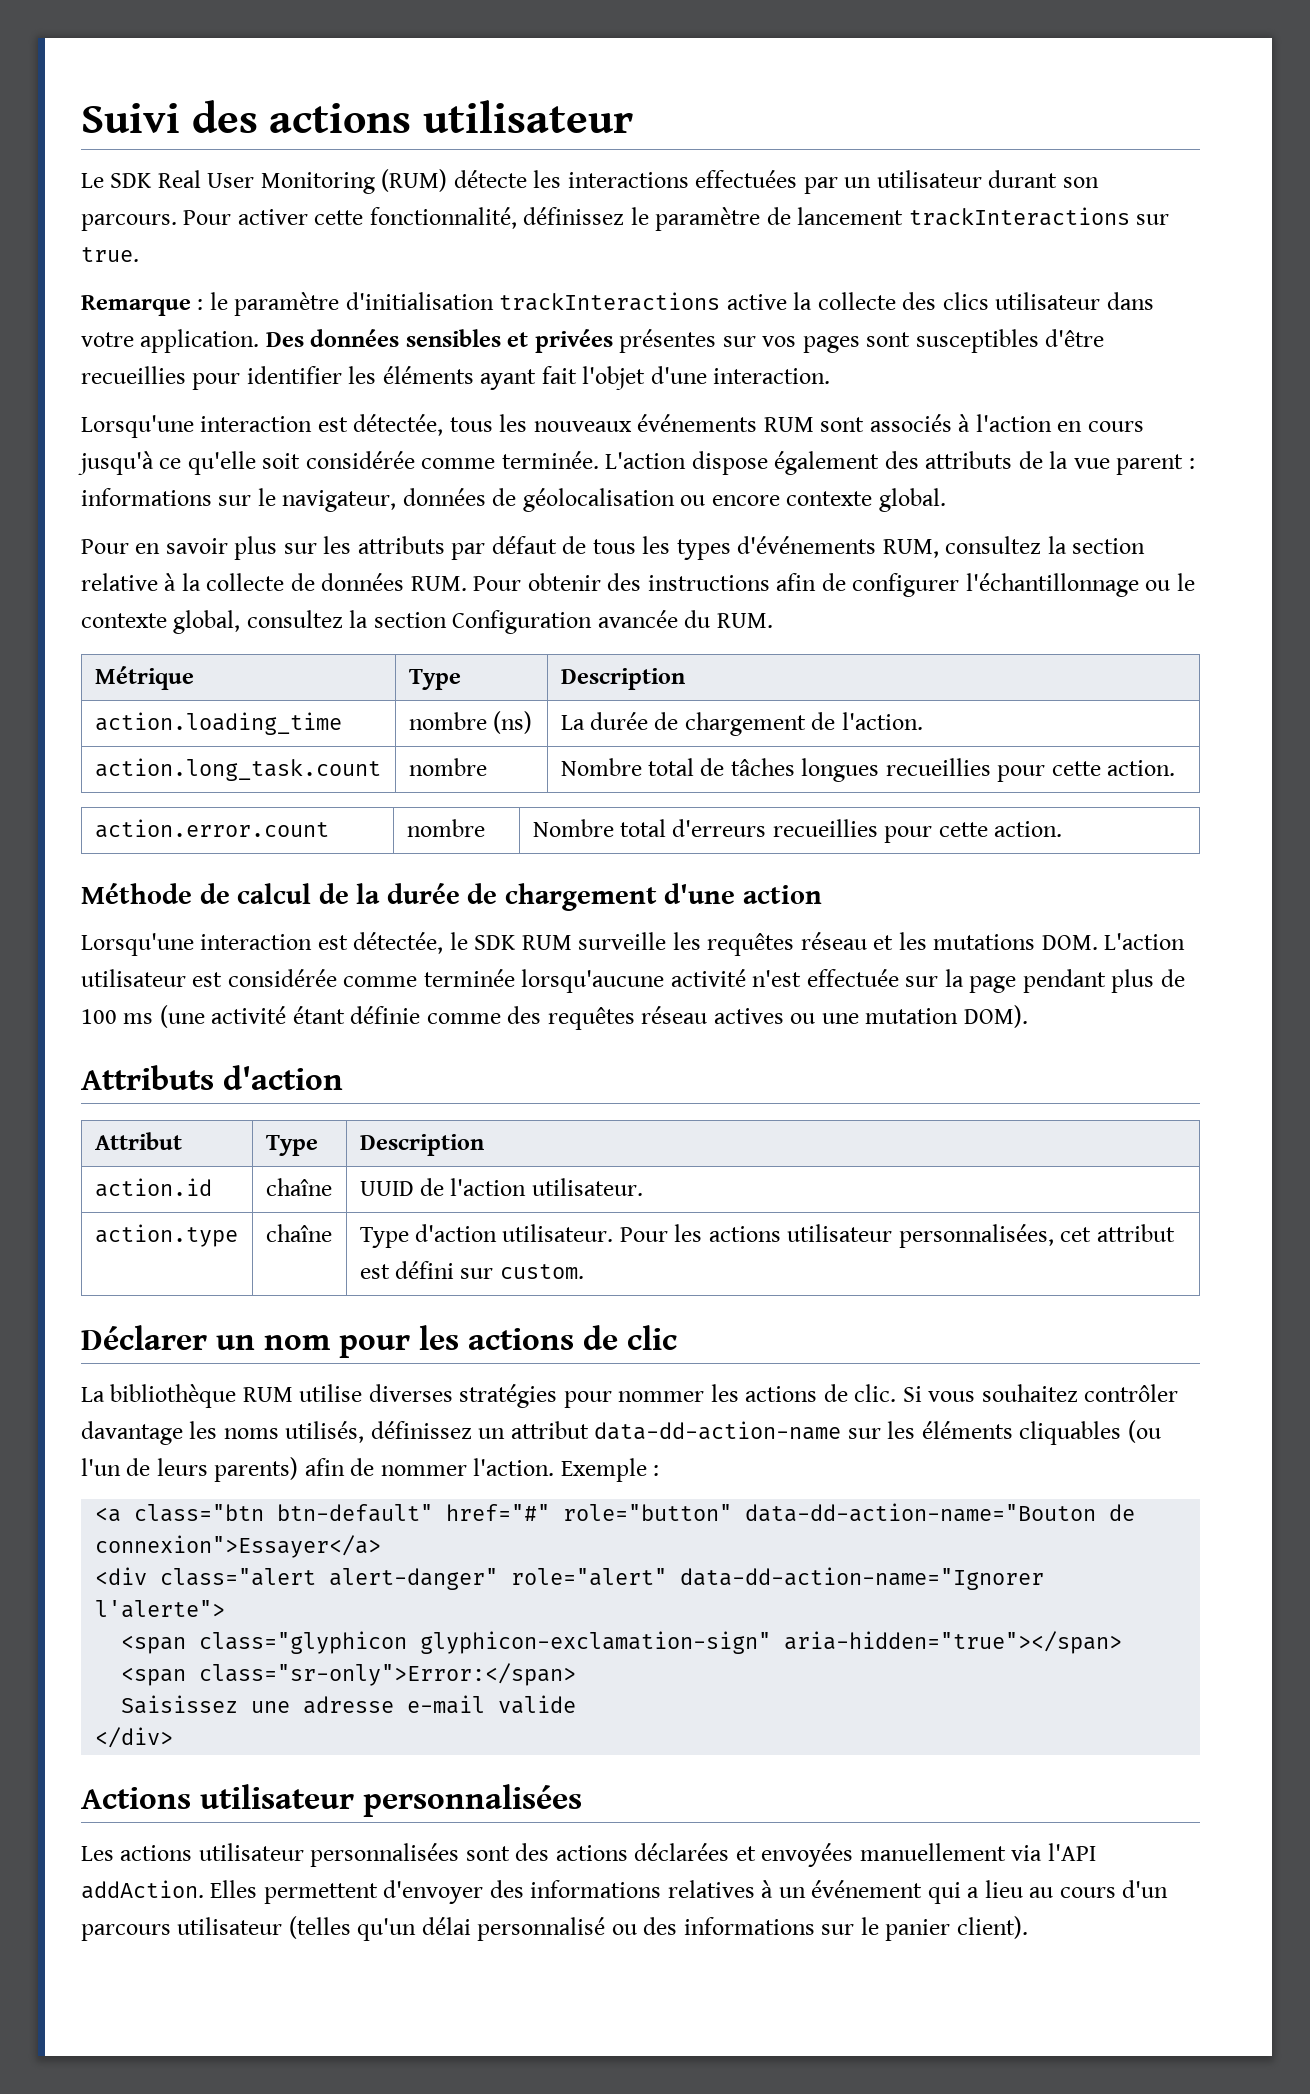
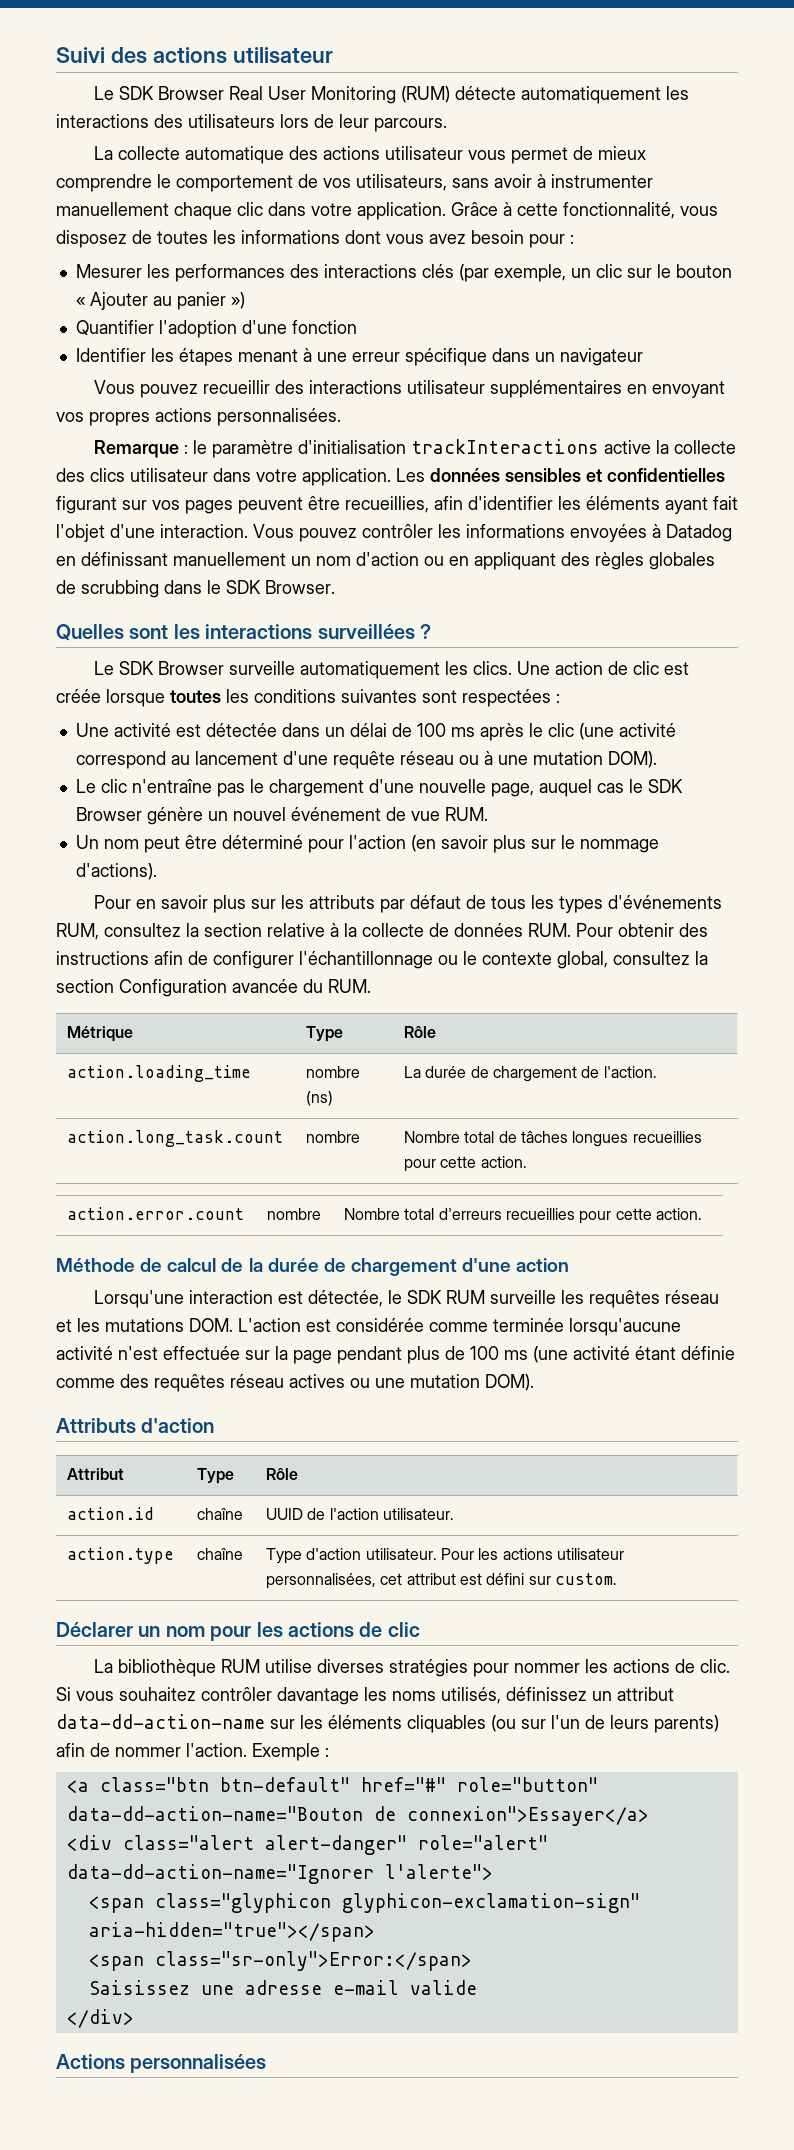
- Le SDK Real User Monitoring (RUM) détecte les interactions effectuées par un utilisateur durant son parcours. Pour activer cette fonctionnalité, définissez le paramètre de lancement trackInteractions sur true.
+ Le SDK Browser Real User Monitoring (RUM) détecte automatiquement les interactions des utilisateurs lors de leur parcours.
+ La collecte automatique des actions utilisateur vous permet de mieux comprendre le comportement de vos utilisateurs, sans avoir à instrumenter manuellement chaque clic dans votre application. Grâce à cette fonctionnalité, vous disposez de toutes les informations dont vous avez besoin pour :
+ Mesurer les performances des interactions clés (par exemple, un clic sur le bouton « Ajouter au panier »)
+ Quantifier l'adoption d'une fonction
+ Identifier les étapes menant à une erreur spécifique dans un navigateur
+ Vous pouvez recueillir des interactions utilisateur supplémentaires en envoyant vos propres actions personnalisées.
- Des données sensibles et privées présentes sur vos pages sont susceptibles d'être recueillies pour identifier les éléments ayant fait l'objet d'une interaction.
- Lorsqu'une interaction est détectée, tous les nouveaux événements RUM sont associés à l'action en cours jusqu'à ce qu'elle soit considérée comme terminée. L'action dispose également des attributs de la vue parent : informations sur le navigateur, données de géolocalisation ou encore contexte global.
+ Les données sensibles et confidentielles figurant sur vos pages peuvent être recueillies, afin d'identifier les éléments ayant fait l'objet d'une interaction. Vous pouvez contrôler les informations envoyées à Datadog en définissant manuellement un nom d'action ou en appliquant des règles globales de scrubbing dans le SDK Browser.
+ Quelles sont les interactions surveillées ?
+ Le SDK Browser surveille automatiquement les clics. Une action de clic est créée lorsque toutes les conditions suivantes sont respectées :
+ Une activité est détectée dans un délai de 100 ms après le clic (une activité correspond au lancement d'une requête réseau ou à une mutation DOM).
+ Le clic n'entraîne pas le chargement d'une nouvelle page, auquel cas le SDK Browser génère un nouvel événement de vue RUM.
+ Un nom peut être déterminé pour l'action (en savoir plus sur le nommage d'actions).
- Métrique | Type | Description
+ Métrique | Type | Rôle
- Lorsqu'une interaction est détectée, le SDK RUM surveille les requêtes réseau et les mutations DOM. L'action utilisateur est considérée comme terminée lorsqu'aucune activité n'est effectuée sur la page pendant plus de 100 ms (une activité étant définie comme des requêtes réseau actives ou une mutation DOM).
+ Lorsqu'une interaction est détectée, le SDK RUM surveille les requêtes réseau et les mutations DOM. L'action est considérée comme terminée lorsqu'aucune activité n'est effectuée sur la page pendant plus de 100 ms (une activité étant définie comme des requêtes réseau actives ou une mutation DOM).
- Attribut | Type | Description
+ Attribut | Type | Rôle
- Si vous souhaitez contrôler davantage les noms utilisés, définissez un attribut data-dd-action-name sur les éléments cliquables (ou l'un de leurs parents) afin de nommer l'action.
+ Si vous souhaitez contrôler davantage les noms utilisés, définissez un attribut data-dd-action-name sur les éléments cliquables (ou sur l'un de leurs parents) afin de nommer l'action.
- Actions utilisateur personnalisées
- Les actions utilisateur personnalisées sont des actions déclarées et envoyées manuellement via l'API addAction. Elles permettent d'envoyer des informations relatives à un événement qui a lieu au cours d'un parcours utilisateur (telles qu'un délai personnalisé ou des informations sur le panier client).
+ Actions personnalisées

